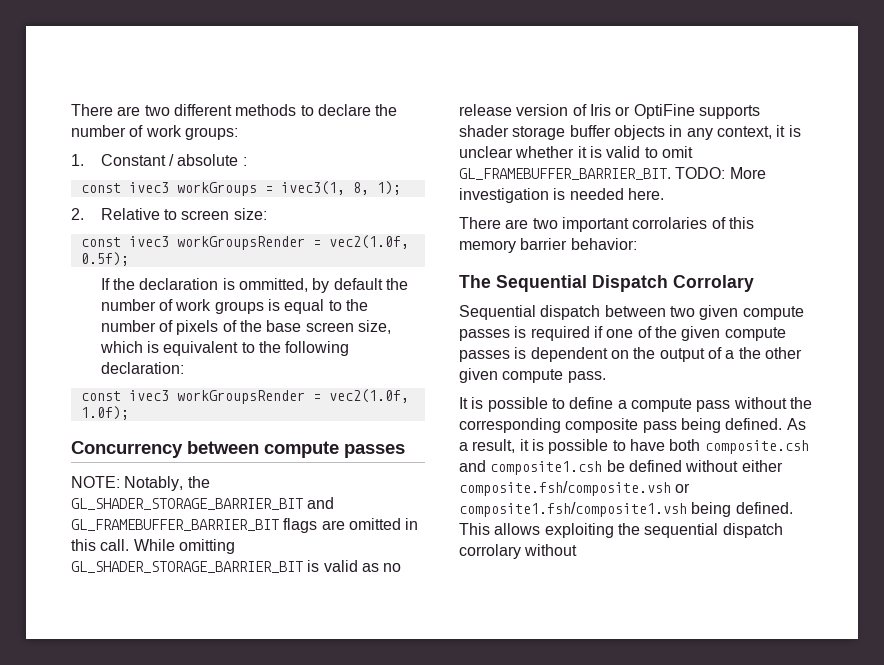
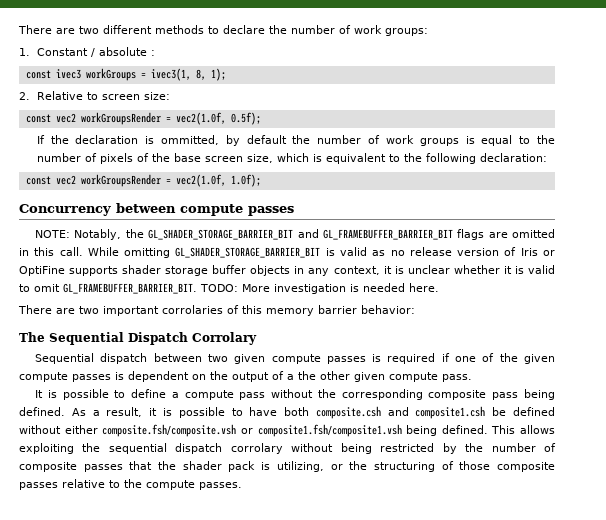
- const ivec3 workGroupsRender = vec2(1.0f, 0.5f);
+ const vec2 workGroupsRender = vec2(1.0f, 0.5f);
- const ivec3 workGroupsRender = vec2(1.0f, 1.0f);
+ const vec2 workGroupsRender = vec2(1.0f, 1.0f);
- This allows exploiting the sequential dispatch corrolary without
+ This allows exploiting the sequential dispatch corrolary without being restricted by the number of composite passes that the shader pack is utilizing, or the structuring of those composite passes relative to the compute passes.

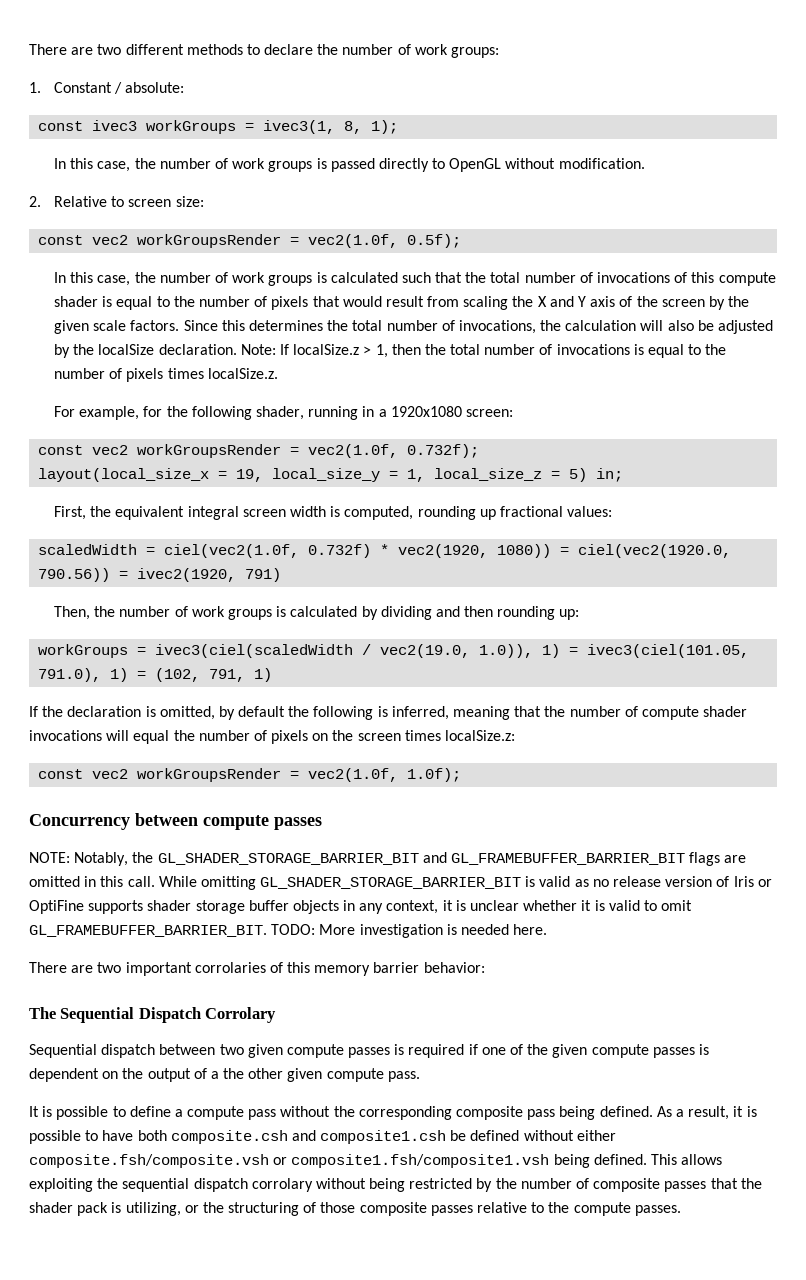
- 1. Constant / absolute :
+ 1. Constant / absolute:
+ In this case, the number of work groups is passed directly to OpenGL without modification.
- If the declaration is ommitted, by default the number of work groups is equal to the number of pixels of the base screen size, which is equivalent to the following declaration:
+ In this case, the number of work groups is calculated such that the total number of invocations of this compute shader is equal to the number of pixels that would result from scaling the X and Y axis of the screen by the given scale factors. Since this determines the total number of invocations, the calculation will also be adjusted by the localSize declaration. Note: If localSize.z > 1, then the total number of invocations is equal to the number of pixels times localSize.z.
+ For example, for the following shader, running in a 1920x1080 screen:
+ const vec2 workGroupsRender = vec2(1.0f, 0.732f);
+ layout(local_size_x = 19, local_size_y = 1, local_size_z = 5) in;
+ First, the equivalent integral screen width is computed, rounding up fractional values:
+ scaledWidth = ciel(vec2(1.0f, 0.732f) * vec2(1920, 1080)) = ciel(vec2(1920.0, 790.56)) = ivec2(1920, 791)
+ Then, the number of work groups is calculated by dividing and then rounding up:
+ workGroups = ivec3(ciel(scaledWidth / vec2(19.0, 1.0)), 1) = ivec3(ciel(101.05, 791.0), 1) = (102, 791, 1)
+ If the declaration is omitted, by default the following is inferred, meaning that the number of compute shader invocations will equal the number of pixels on the screen times localSize.z:

